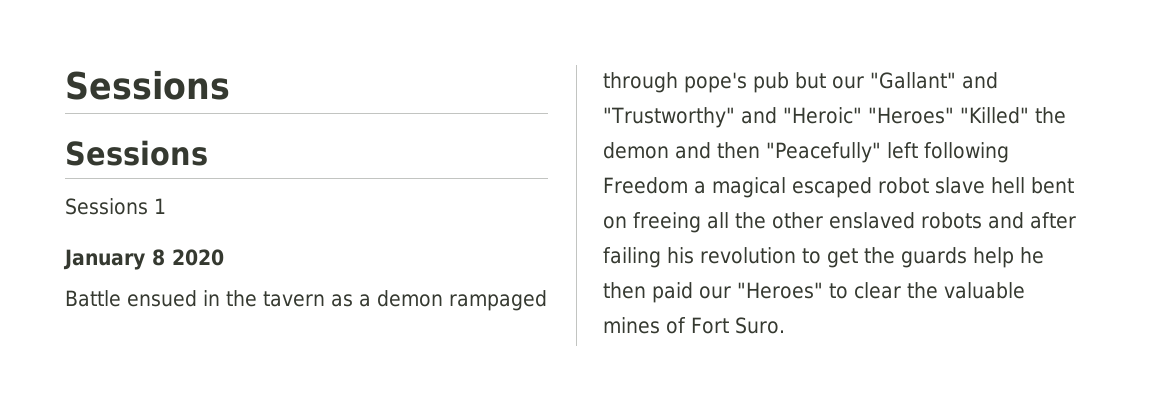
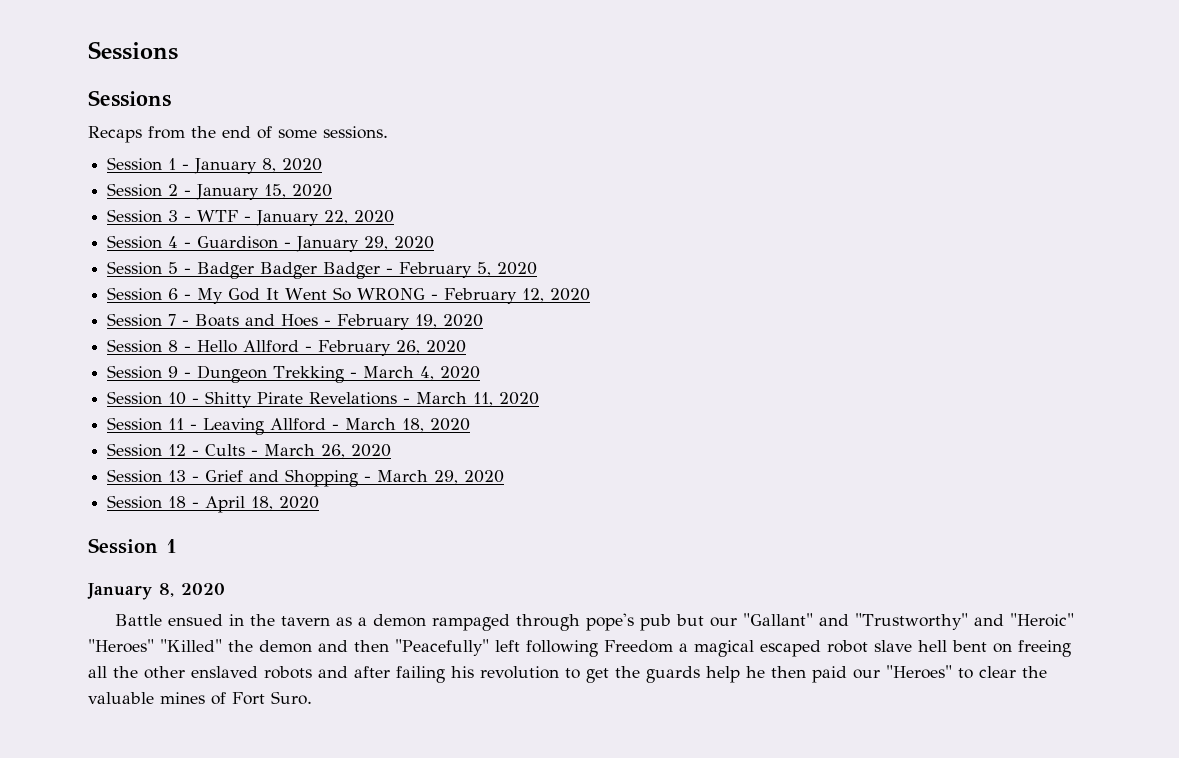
- Sessions 1
- January 8 2020
+ Recaps from the end of some sessions.
+ Session 1 - January 8, 2020
+ Session 2 - January 15, 2020
+ Session 3 - WTF - January 22, 2020
+ Session 4 - Guardison - January 29, 2020
+ Session 5 - Badger Badger Badger - February 5, 2020
+ Session 6 - My God It Went So WRONG - February 12, 2020
+ Session 7 - Boats and Hoes - February 19, 2020
+ Session 8 - Hello Allford - February 26, 2020
+ Session 9 - Dungeon Trekking - March 4, 2020
+ Session 10 - Shitty Pirate Revelations - March 11, 2020
+ Session 11 - Leaving Allford - March 18, 2020
+ Session 12 - Cults - March 26, 2020
+ Session 13 - Grief and Shopping - March 29, 2020
+ Session 18 - April 18, 2020
+ Session 1
+ January 8, 2020

